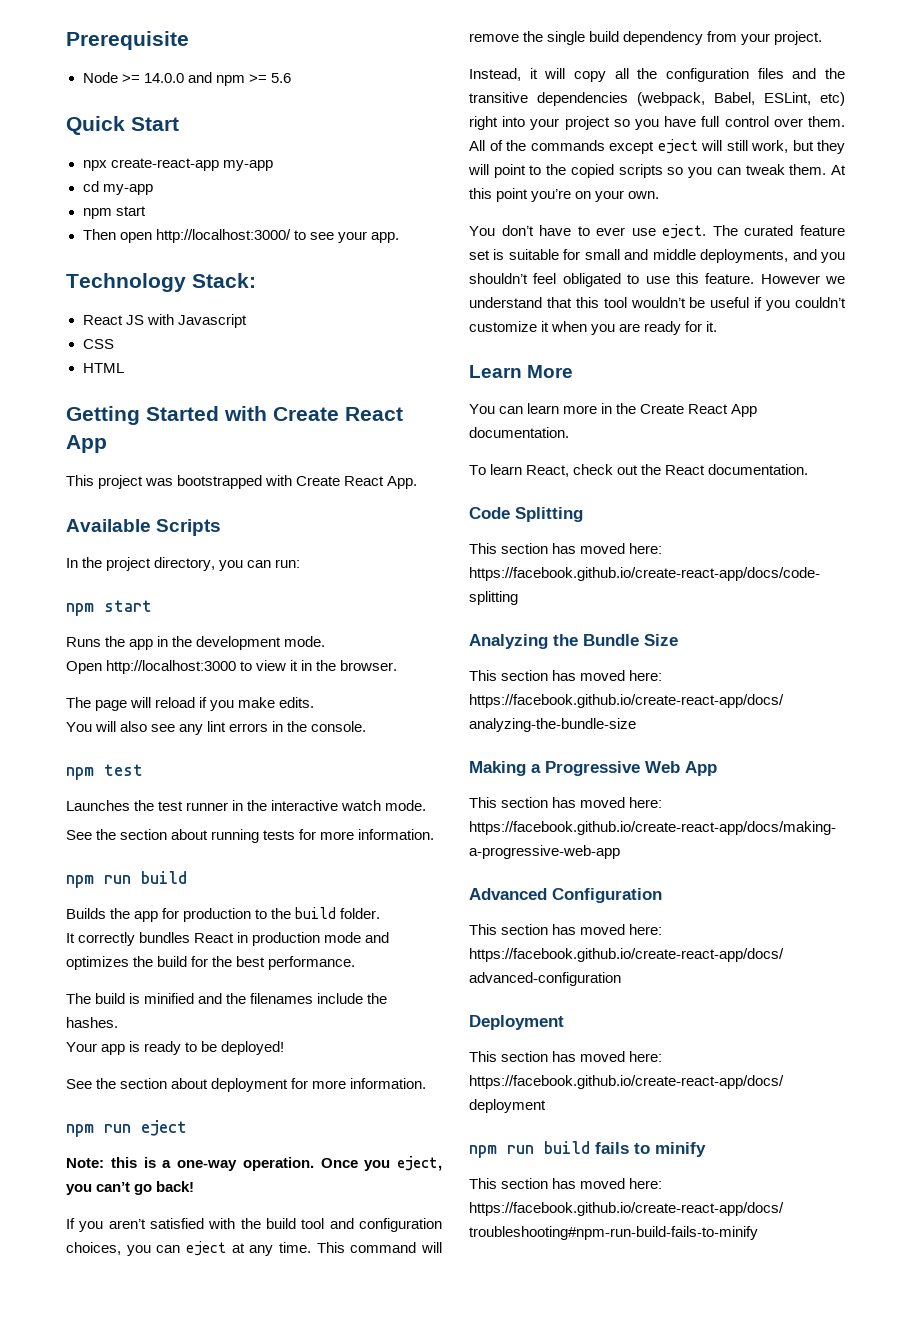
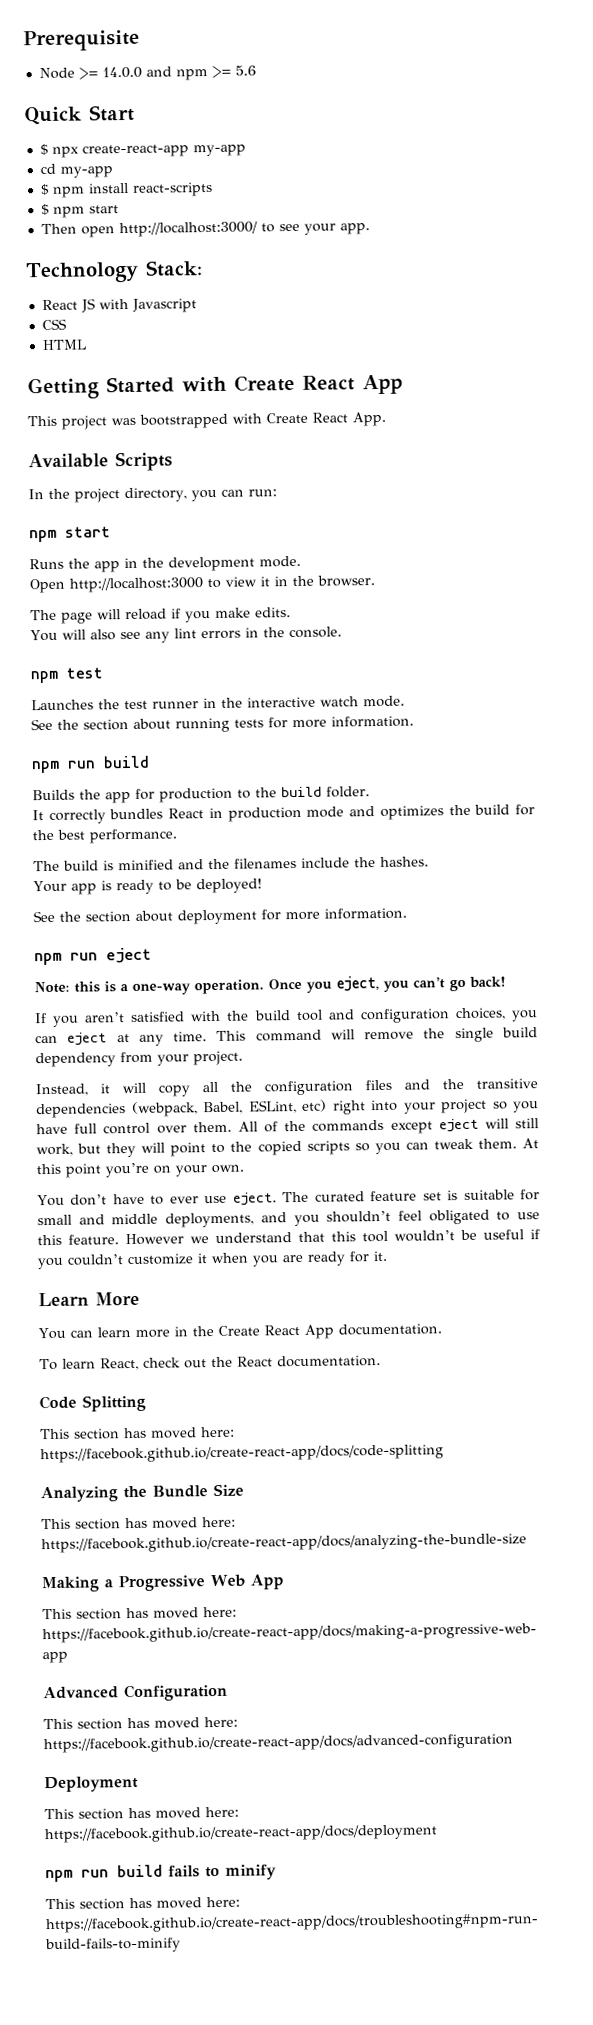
- npx create-react-app my-app
+ $ npx create-react-app my-app
  cd my-app
- npm start
+ $ npm install react-scripts
+ $ npm start

